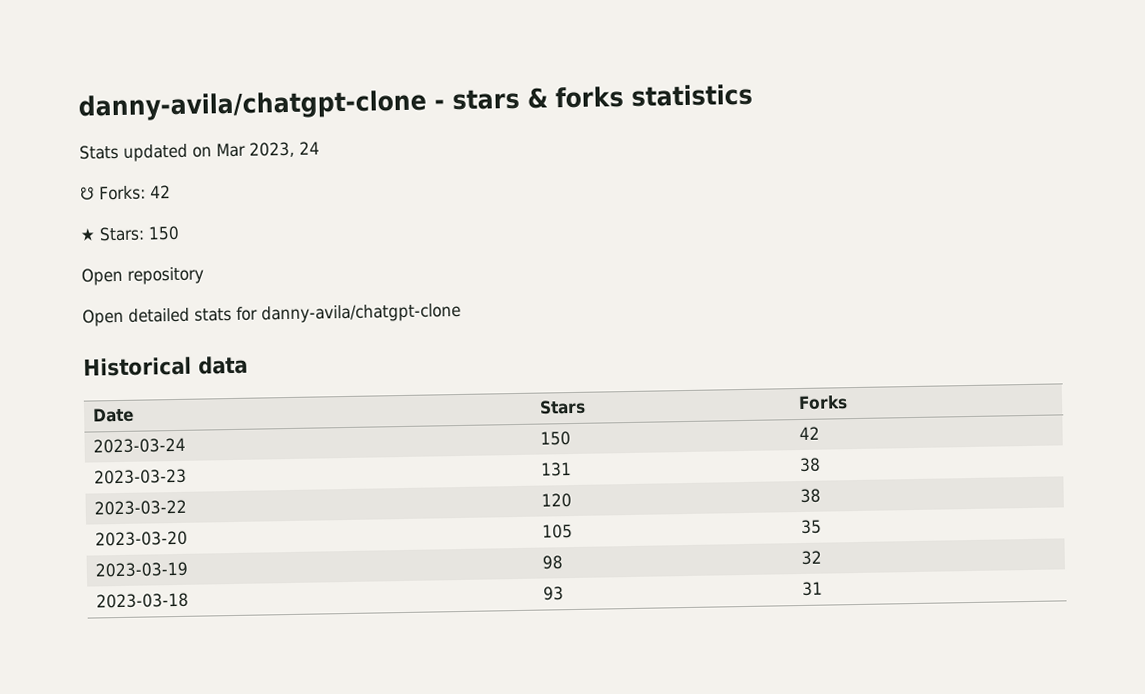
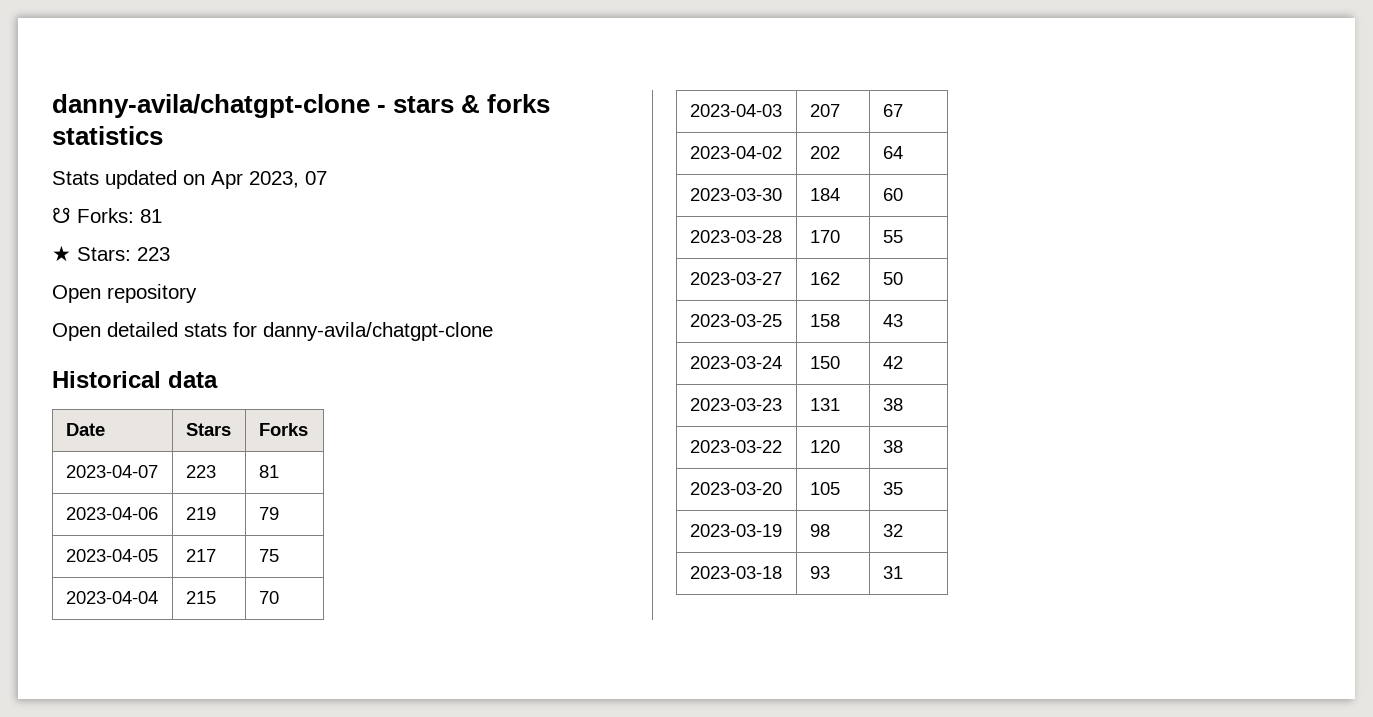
- Stats updated on Mar 2023, 24
+ Stats updated on Apr 2023, 07
- ☋ Forks: 42
+ ☋ Forks: 81
- ★ Stars: 150
+ ★ Stars: 223
+ 2023-04-07 | 223 | 81
+ 2023-04-06 | 219 | 79
+ 2023-04-05 | 217 | 75
+ 2023-04-04 | 215 | 70
+ 2023-04-03 | 207 | 67
+ 2023-04-02 | 202 | 64
+ 2023-03-30 | 184 | 60
+ 2023-03-28 | 170 | 55
+ 2023-03-27 | 162 | 50
+ 2023-03-25 | 158 | 43

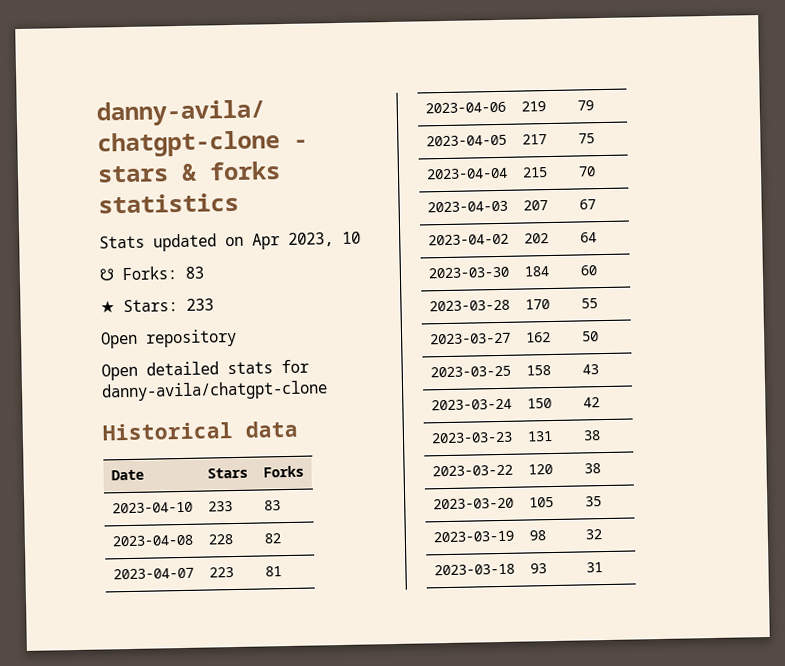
- Stats updated on Apr 2023, 07
+ Stats updated on Apr 2023, 10
- ☋ Forks: 81
+ ☋ Forks: 83
- ★ Stars: 223
+ ★ Stars: 233
+ 2023-04-10 | 233 | 83
+ 2023-04-08 | 228 | 82

